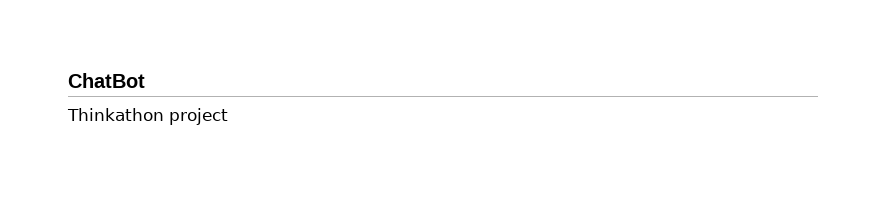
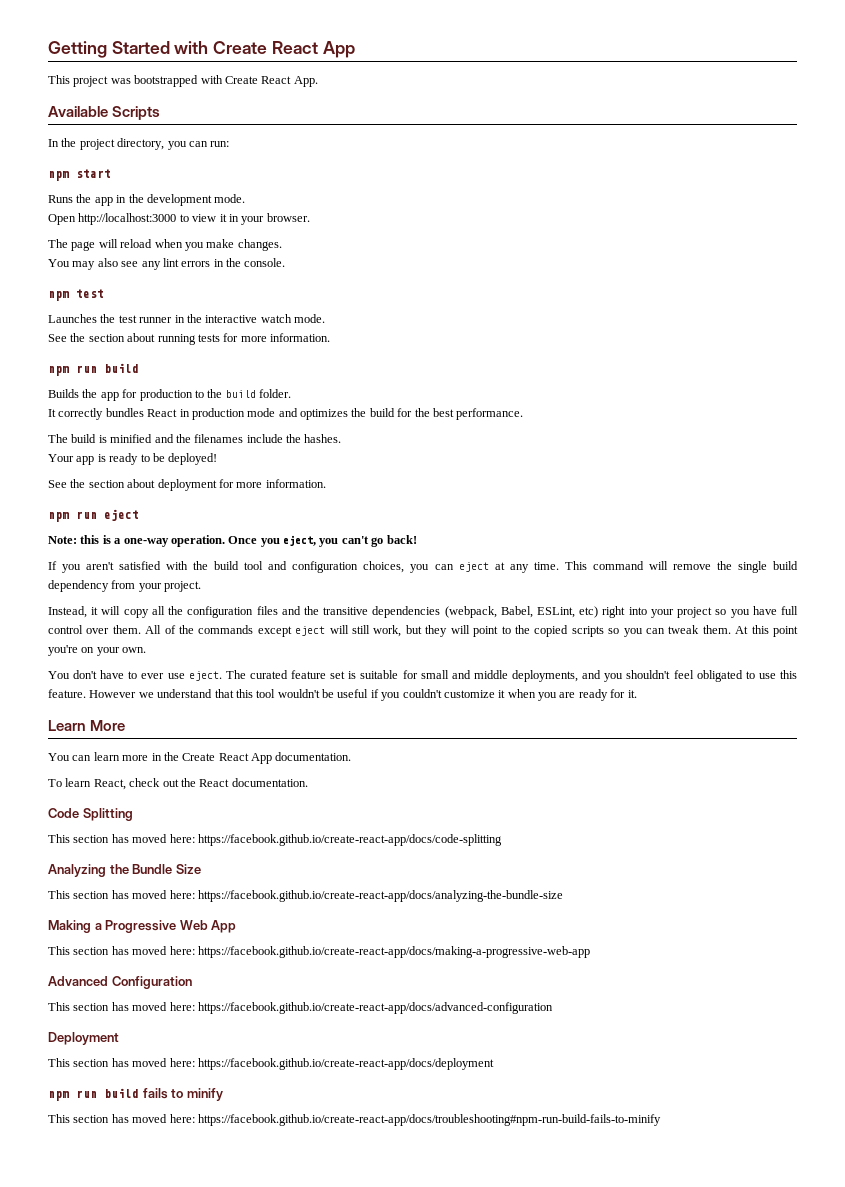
- ChatBot
- Thinkathon project
+ Getting Started with Create React App
+ This project was bootstrapped with Create React App.
+ Available Scripts
+ In the project directory, you can run:
+ npm start
+ Runs the app in the development mode.
+ Open http://localhost:3000 to view it in your browser.
+ The page will reload when you make changes.
+ You may also see any lint errors in the console.
+ npm test
+ Launches the test runner in the interactive watch mode.
+ See the section about running tests for more information.
+ npm run build
+ Builds the app for production to the build folder.
+ It correctly bundles React in production mode and optimizes the build for the best performance.
+ The build is minified and the filenames include the hashes.
+ Your app is ready to be deployed!
+ See the section about deployment for more information.
+ npm run eject
+ Note: this is a one-way operation. Once you eject, you can't go back!
+ If you aren't satisfied with the build tool and configuration choices, you can eject at any time. This command will remove the single build dependency from your project.
+ Instead, it will copy all the configuration files and the transitive dependencies (webpack, Babel, ESLint, etc) right into your project so you have full control over them. All of the commands except eject will still work, but they will point to the copied scripts so you can tweak them. At this point you're on your own.
+ You don't have to ever use eject. The curated feature set is suitable for small and middle deployments, and you shouldn't feel obligated to use this feature. However we understand that this tool wouldn't be useful if you couldn't customize it when you are ready for it.
+ Learn More
+ You can learn more in the Create React App documentation.
+ To learn React, check out the React documentation.
+ Code Splitting
+ This section has moved here: https://facebook.github.io/create-react-app/docs/code-splitting
+ Analyzing the Bundle Size
+ This section has moved here: https://facebook.github.io/create-react-app/docs/analyzing-the-bundle-size
+ Making a Progressive Web App
+ This section has moved here: https://facebook.github.io/create-react-app/docs/making-a-progressive-web-app
+ Advanced Configuration
+ This section has moved here: https://facebook.github.io/create-react-app/docs/advanced-configuration
+ Deployment
+ This section has moved here: https://facebook.github.io/create-react-app/docs/deployment
+ npm run build fails to minify
+ This section has moved here: https://facebook.github.io/create-react-app/docs/troubleshooting#npm-run-build-fails-to-minify

